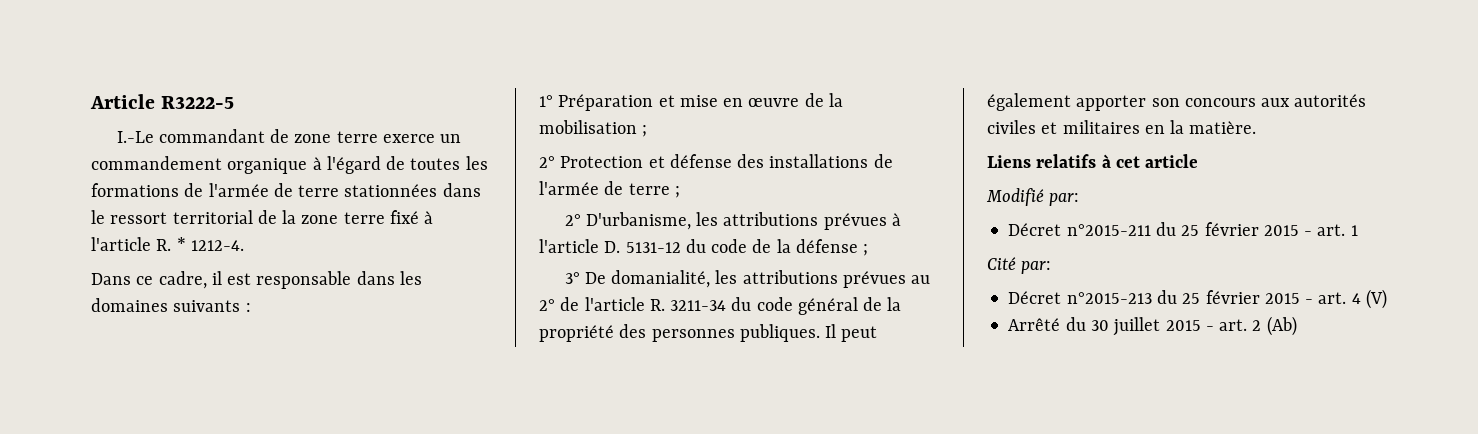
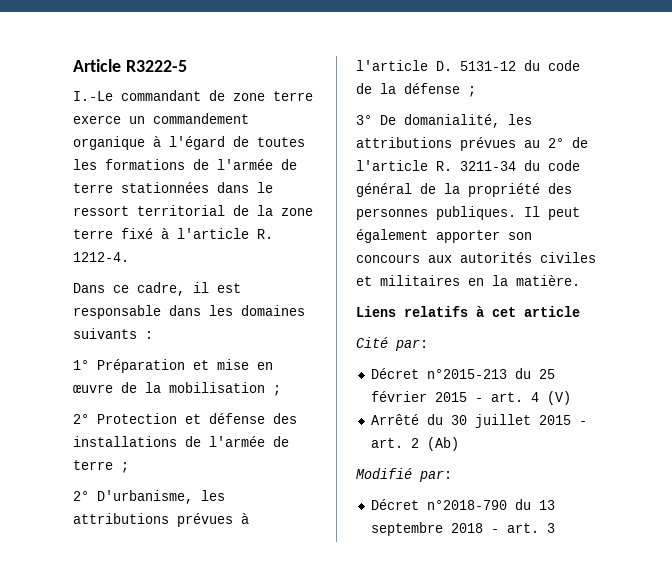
- I.-Le commandant de zone terre exerce un commandement organique à l'égard de toutes les formations de l'armée de terre stationnées dans le ressort territorial de la zone terre fixé à l'article R. * 1212-4.
+ I.-Le commandant de zone terre exerce un commandement organique à l'égard de toutes les formations de l'armée de terre stationnées dans le ressort territorial de la zone terre fixé à l'article R. 1212-4.
- Modifié par:
- Décret n°2015-211 du 25 février 2015 - art. 1
+ Modifié par:
+ Décret n°2018-790 du 13 septembre 2018 - art. 3

